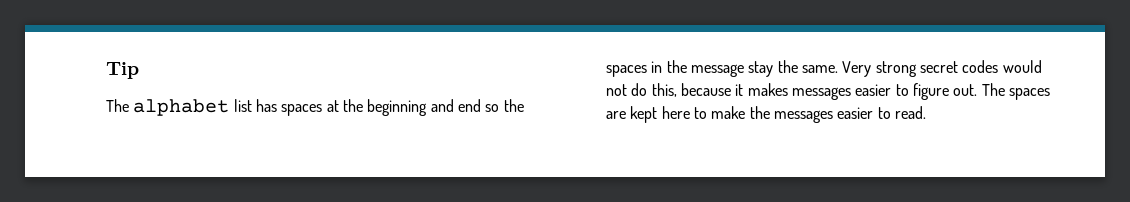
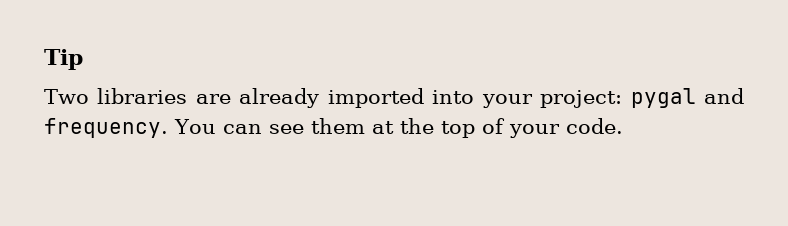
- The alphabet list has spaces at the beginning and end so the spaces in the message stay the same. Very strong secret codes would not do this, because it makes messages easier to figure out. The spaces are kept here to make the messages easier to read.
+ Two libraries are already imported into your project: pygal and frequency. You can see them at the top of your code.

